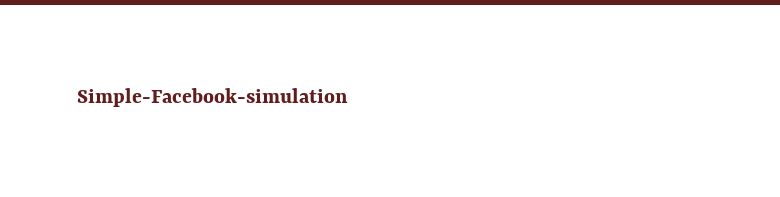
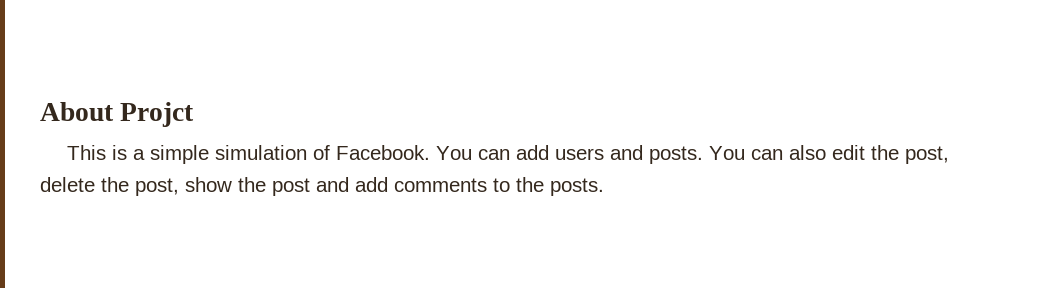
- Simple-Facebook-simulation
+ About Projct
+ This is a simple simulation of Facebook. You can add users and posts. You can also edit the post, delete the post, show the post and add comments to the posts.

